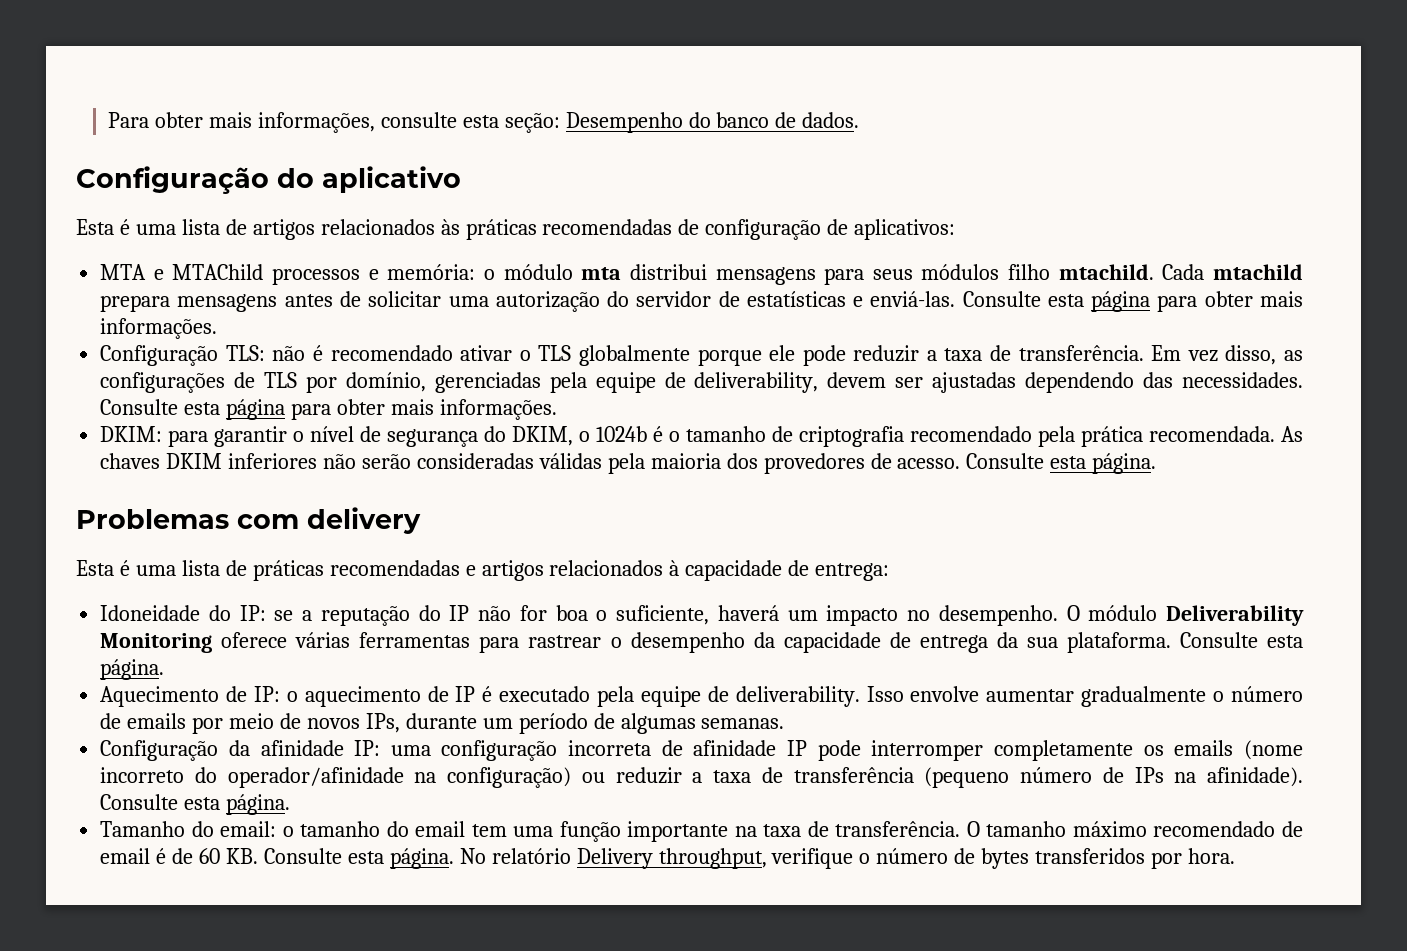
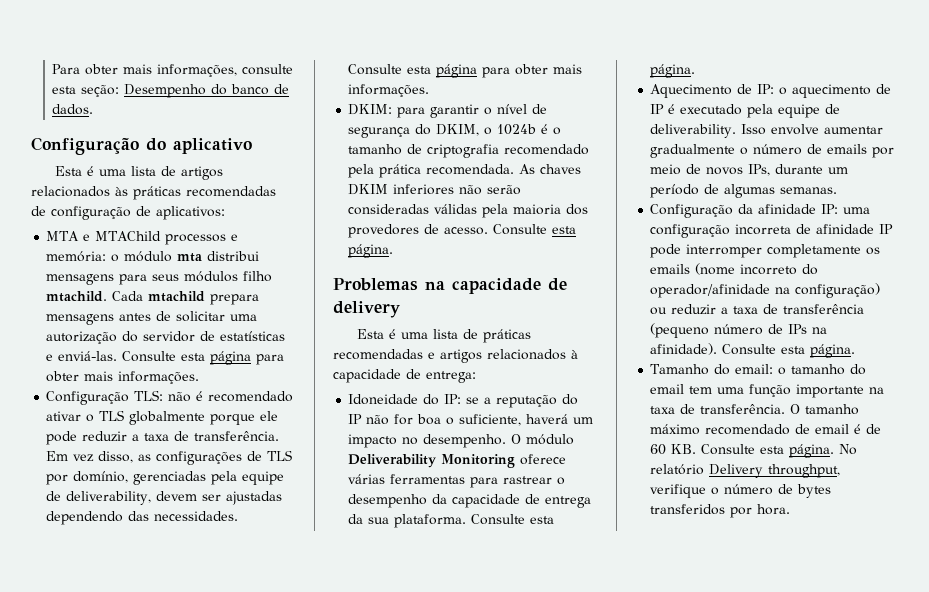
- Problemas com delivery
+ Problemas na capacidade de delivery

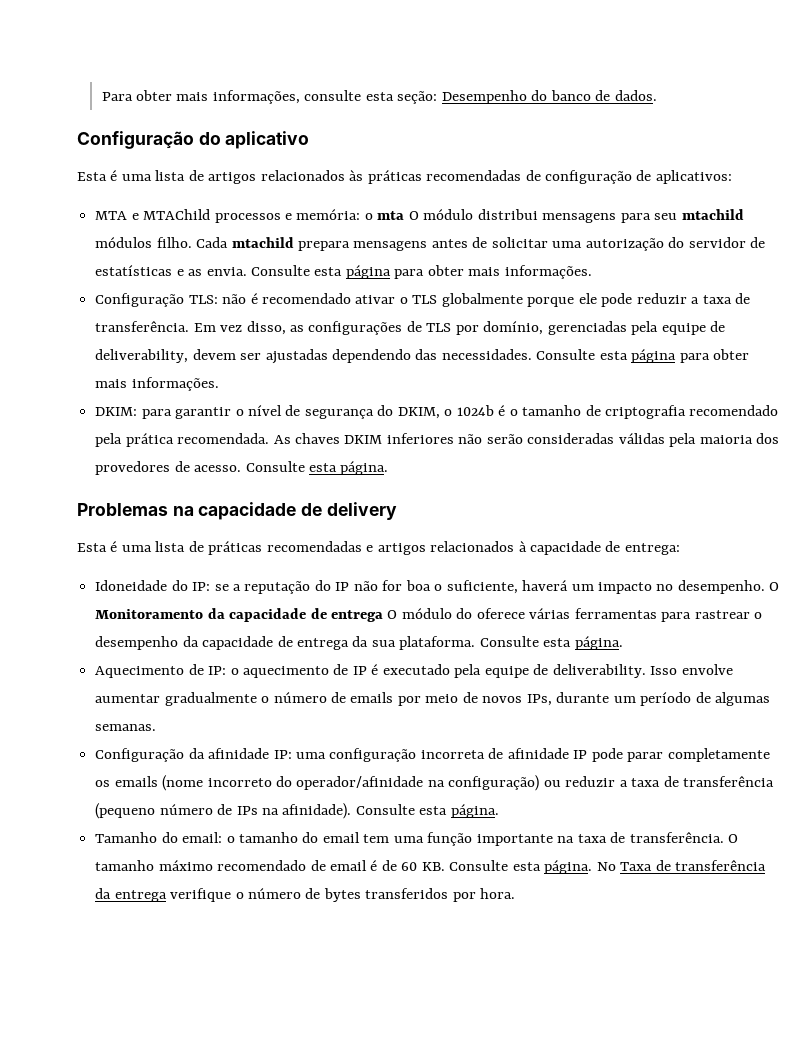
- MTA e MTAChild processos e memória: o módulo mta distribui mensagens para seus módulos filho mtachild.
+ MTA e MTAChild processos e memória: o mta O módulo distribui mensagens para seu mtachild módulos filho.
- Cada mtachild prepara mensagens antes de solicitar uma autorização do servidor de estatísticas e enviá-las.
+ Cada mtachild prepara mensagens antes de solicitar uma autorização do servidor de estatísticas e as envia.
- O módulo Deliverability Monitoring oferece várias ferramentas para rastrear o desempenho da capacidade de entrega da sua plataforma.
+ O Monitoramento da capacidade de entrega O módulo do oferece várias ferramentas para rastrear o desempenho da capacidade de entrega da sua plataforma.
- Configuração da afinidade IP: uma configuração incorreta de afinidade IP pode interromper completamente os emails (nome incorreto do operador/afinidade na configuração) ou reduzir a taxa de transferência (pequeno número de IPs na afinidade).
+ Configuração da afinidade IP: uma configuração incorreta de afinidade IP pode parar completamente os emails (nome incorreto do operador/afinidade na configuração) ou reduzir a taxa de transferência (pequeno número de IPs na afinidade).
- No relatório Delivery throughput, verifique o número de bytes transferidos por hora.
+ No Taxa de transferência da entrega verifique o número de bytes transferidos por hora.

